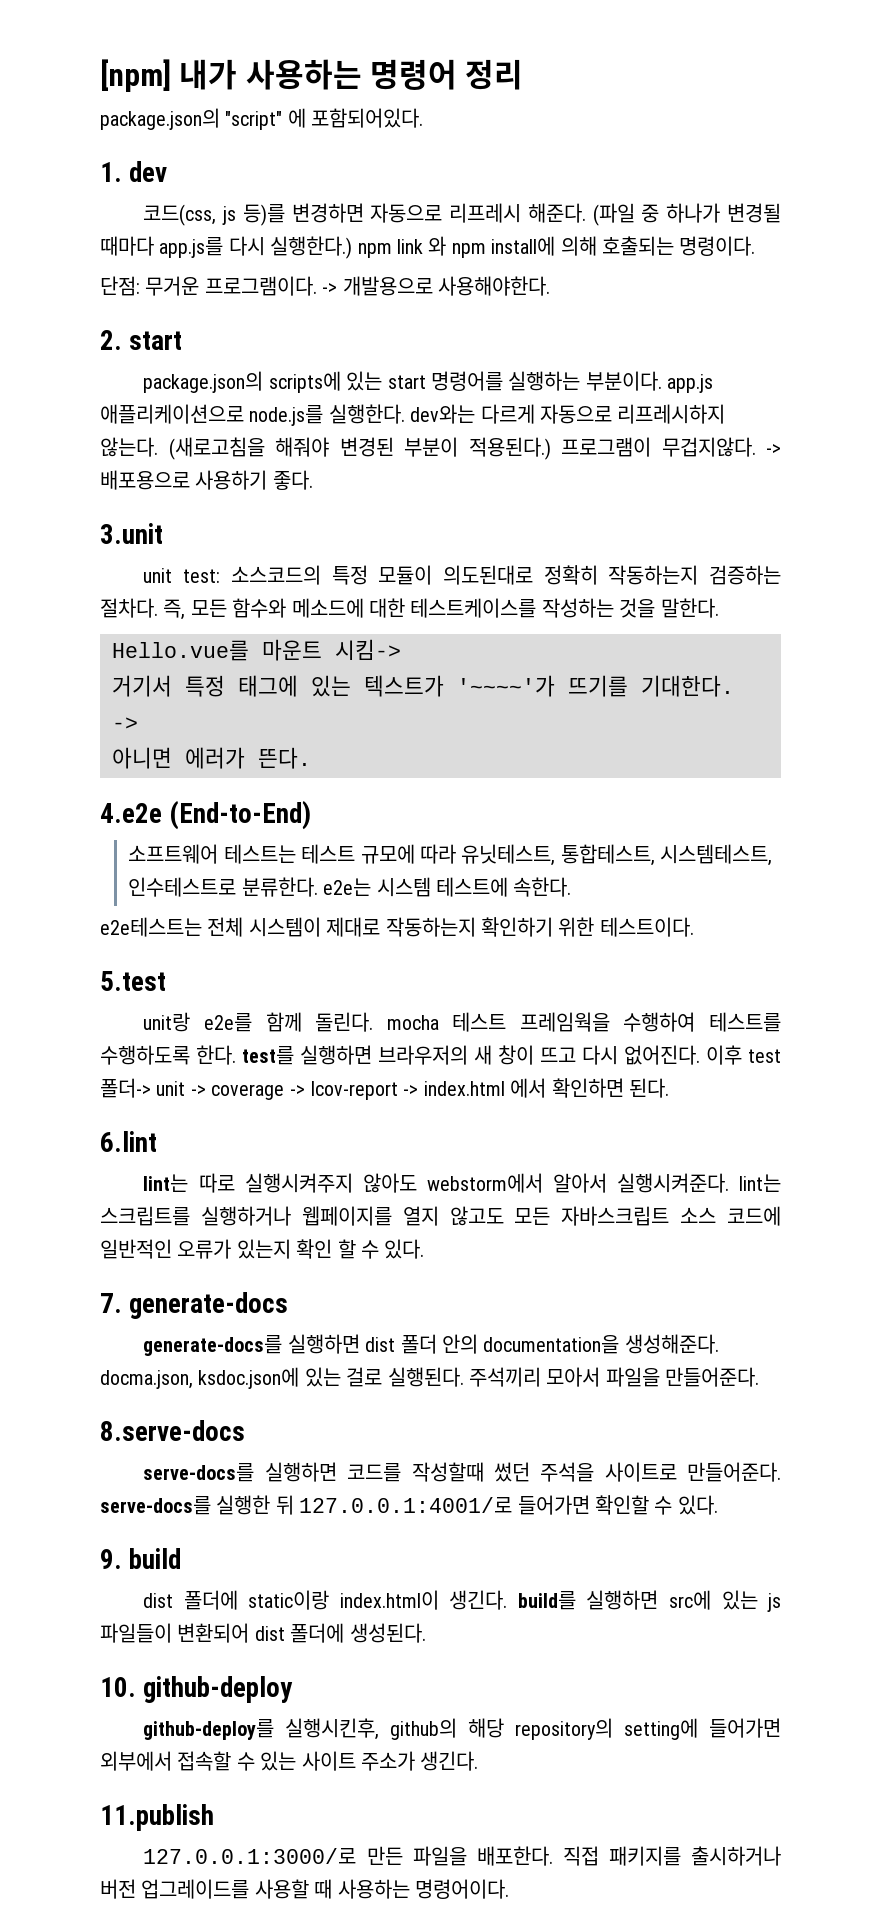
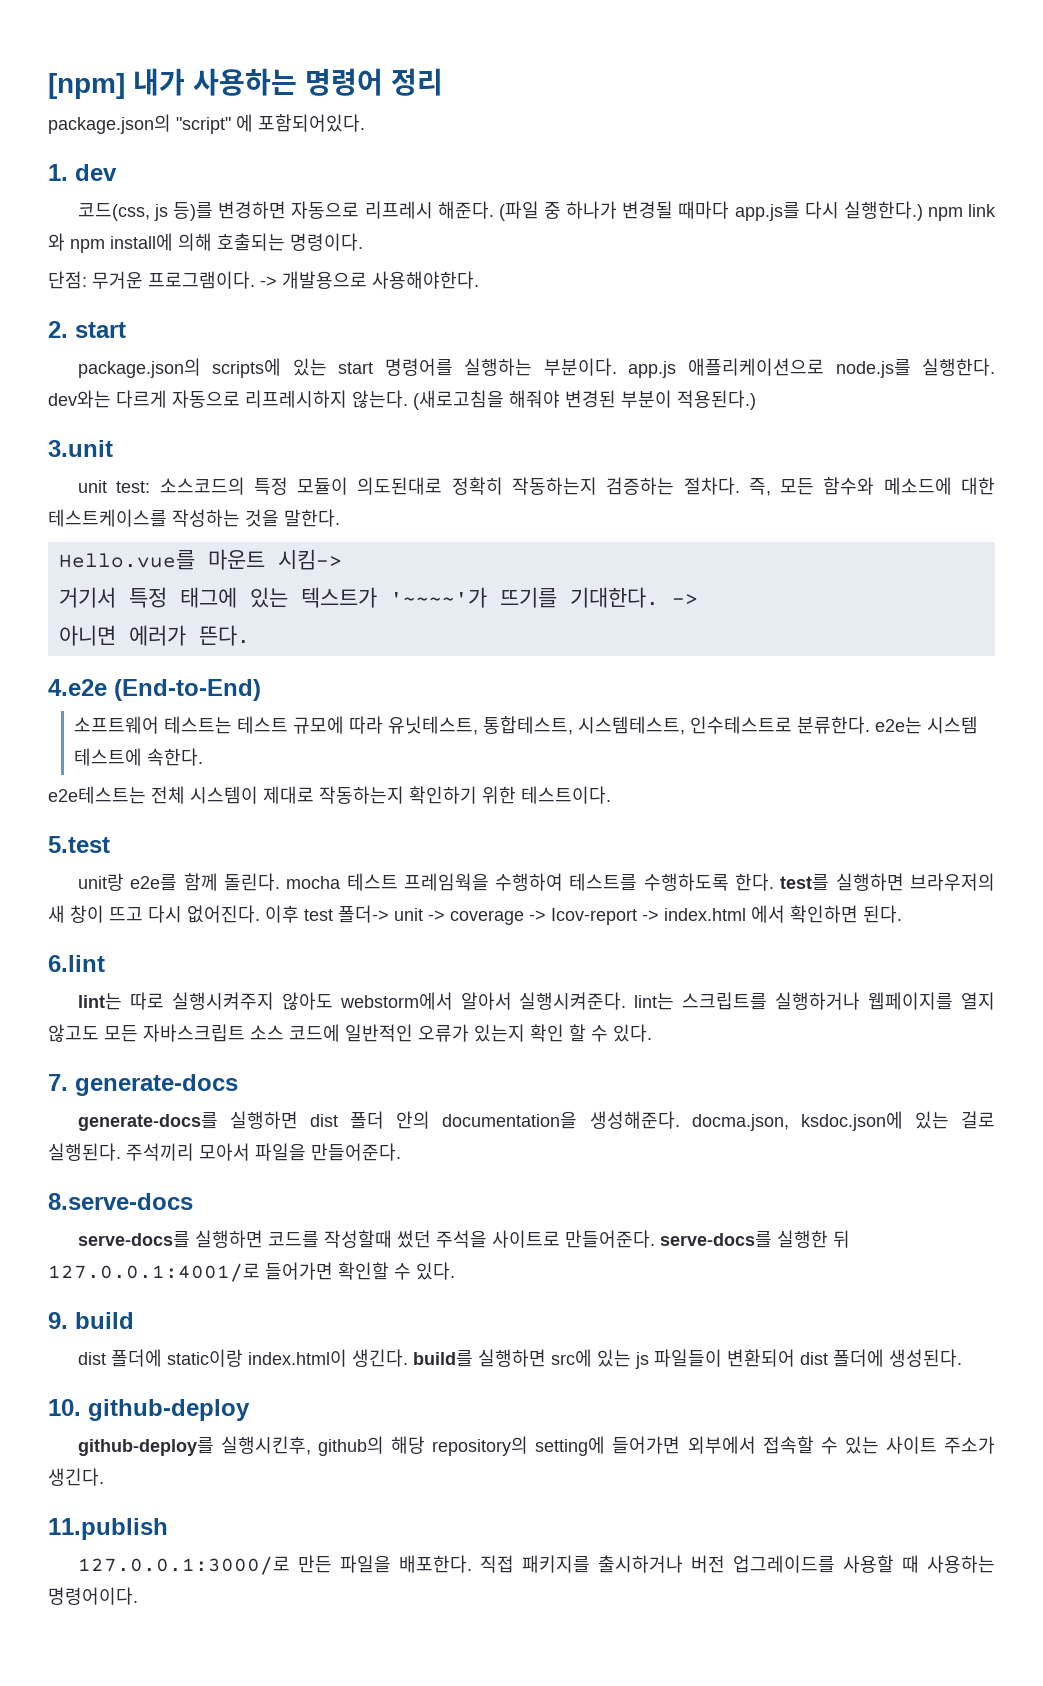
- 프로그램이 무겁지않다. -> 배포용으로 사용하기 좋다.

